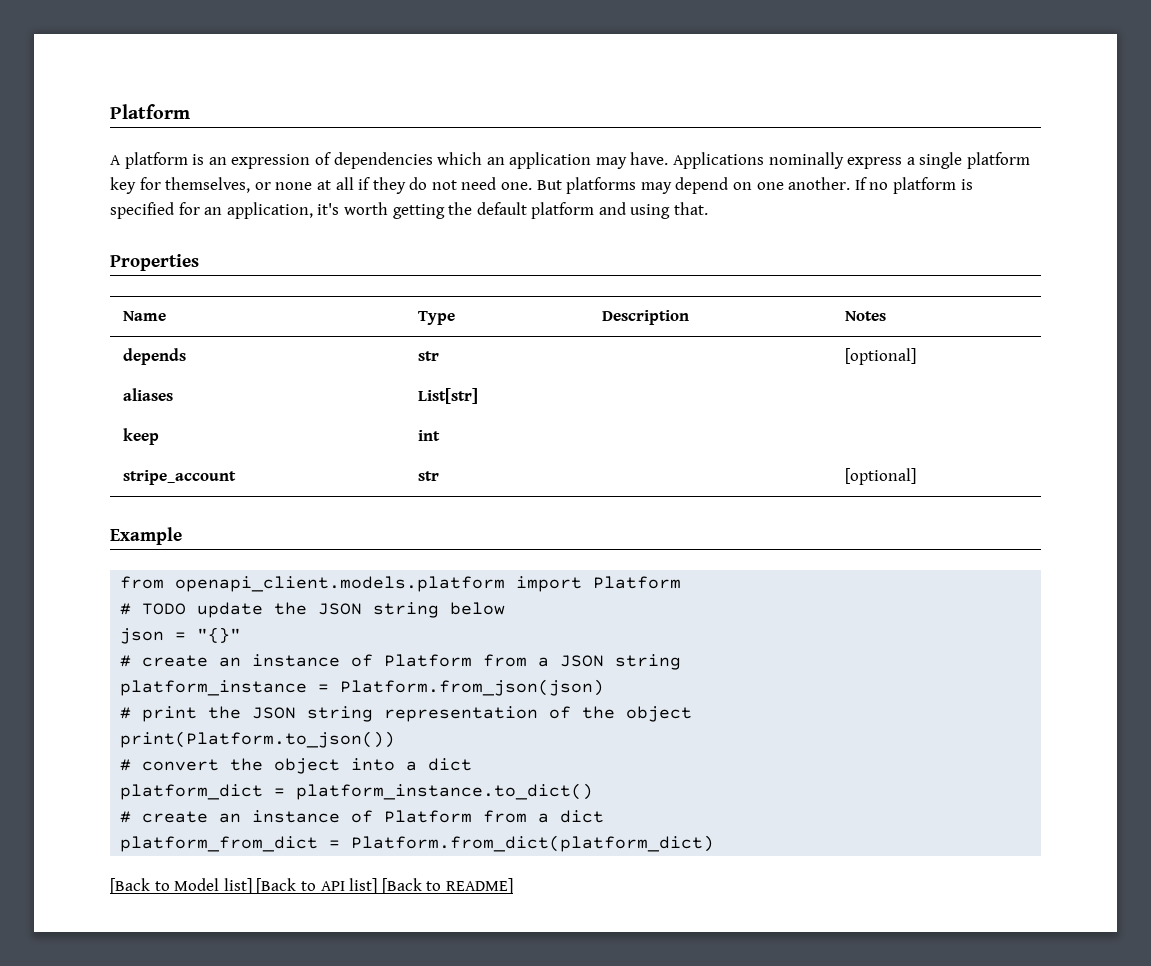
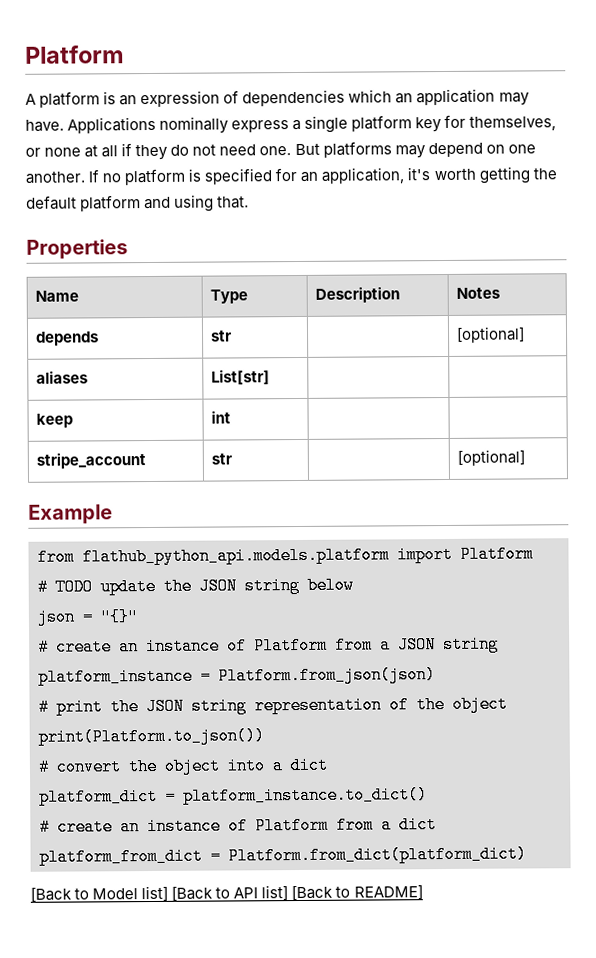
- from openapi_client.models.platform import Platform
+ from flathub_python_api.models.platform import Platform

